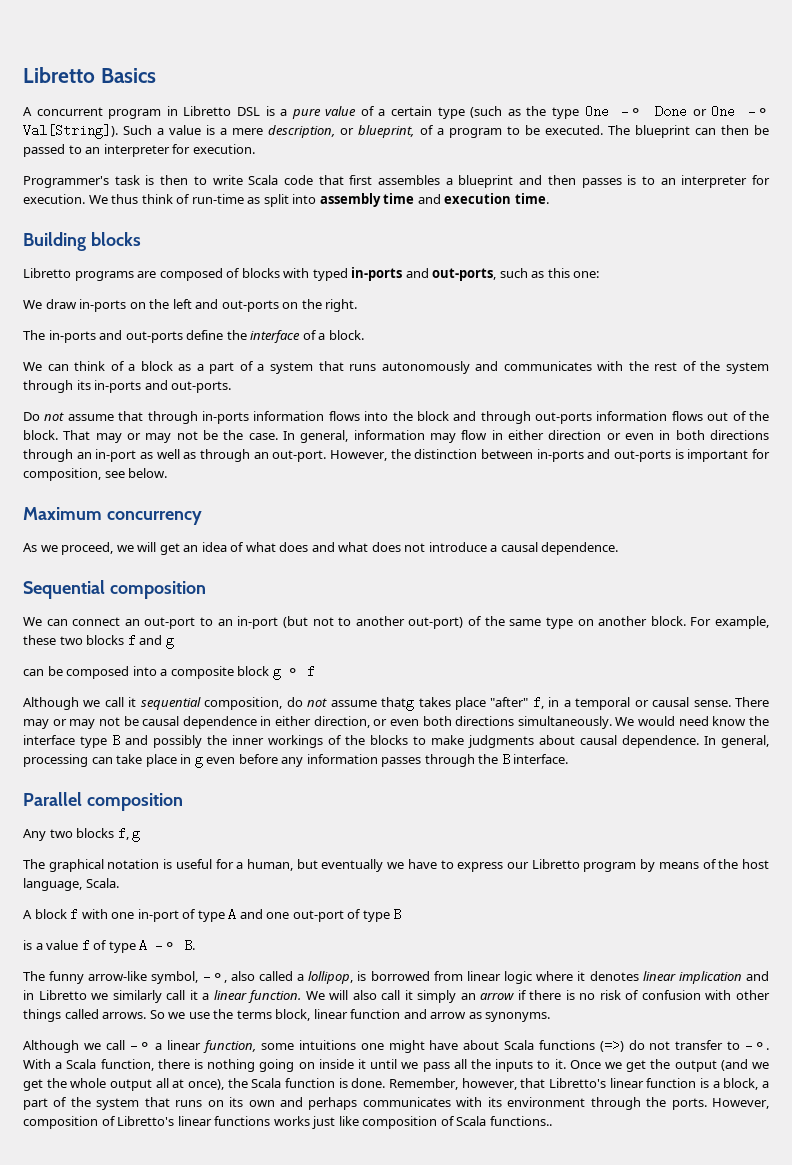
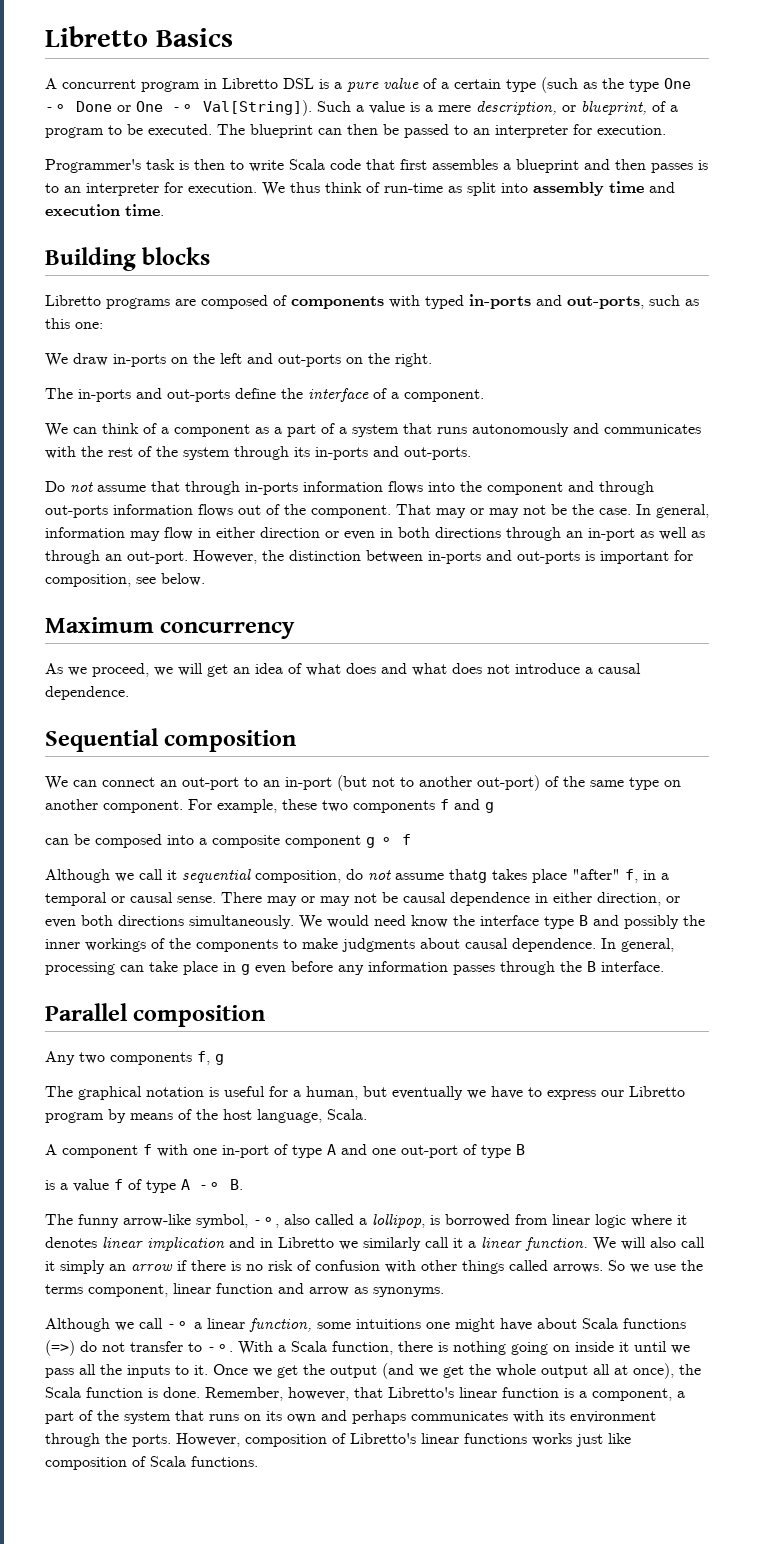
- Libretto programs are composed of blocks with typed in-ports and out-ports, such as this one:
+ Libretto programs are composed of components with typed in-ports and out-ports, such as this one:
- The in-ports and out-ports define the interface of a block.
+ The in-ports and out-ports define the interface of a component.
- We can think of a block as a part of a system that runs autonomously and communicates with the rest of the system through its in-ports and out-ports.
+ We can think of a component as a part of a system that runs autonomously and communicates with the rest of the system through its in-ports and out-ports.
- Do not assume that through in-ports information flows into the block and through out-ports information flows out of the block.
+ Do not assume that through in-ports information flows into the component and through out-ports information flows out of the component.
- We can connect an out-port to an in-port (but not to another out-port) of the same type on another block.
+ We can connect an out-port to an in-port (but not to another out-port) of the same type on another component.
- For example, these two blocks f and g
+ For example, these two components f and g
- can be composed into a composite block g ⚬ f
+ can be composed into a composite component g ⚬ f
- We would need know the interface type B and possibly the inner workings of the blocks to make judgments about causal dependence.
+ We would need know the interface type B and possibly the inner workings of the components to make judgments about causal dependence.
- Any two blocks f, g
+ Any two components f, g
- A block f with one in-port of type A and one out-port of type B
+ A component f with one in-port of type A and one out-port of type B
- So we use the terms block, linear function and arrow as synonyms.
+ So we use the terms component, linear function and arrow as synonyms.
- Remember, however, that Libretto's linear function is a block, a part of the system that runs on its own and perhaps communicates with its environment through the ports.
+ Remember, however, that Libretto's linear function is a component, a part of the system that runs on its own and perhaps communicates with its environment through the ports.
- However, composition of Libretto's linear functions works just like composition of Scala functions..
+ However, composition of Libretto's linear functions works just like composition of Scala functions.

